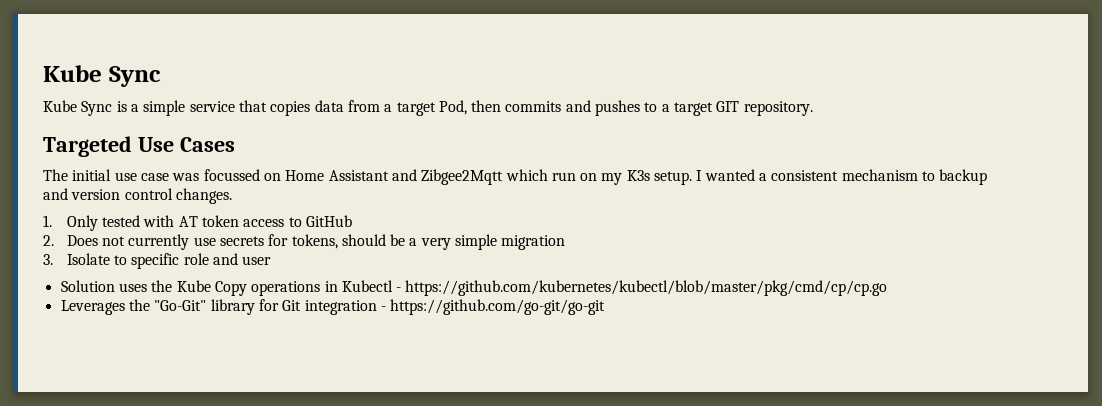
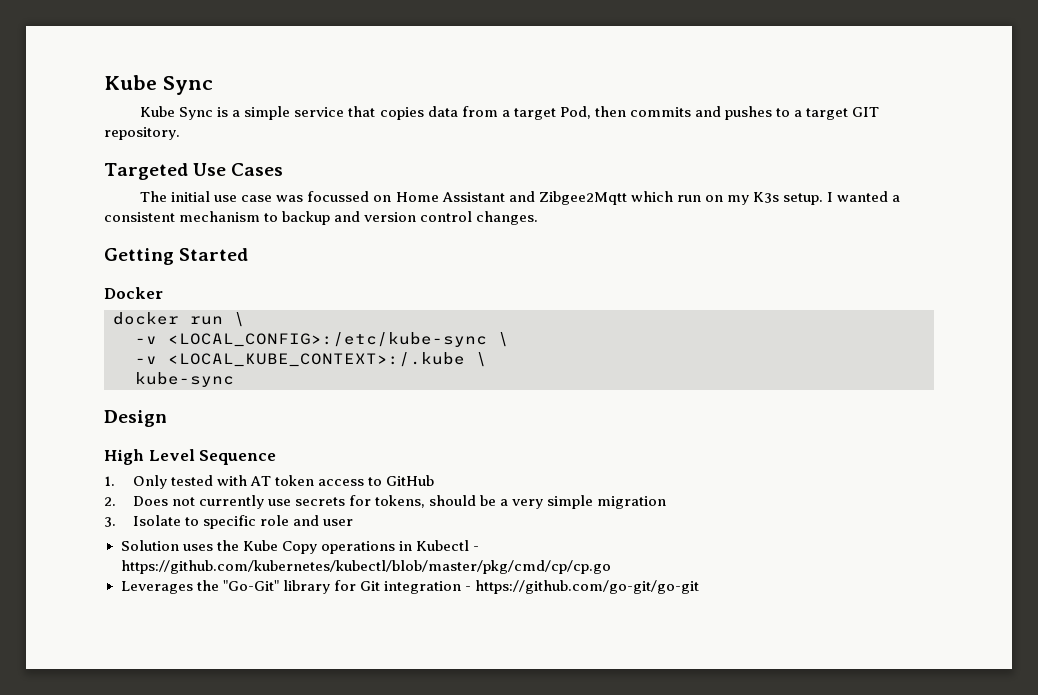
+ Getting Started
+ Docker
+ docker run \
+ -v <LOCAL_CONFIG>:/etc/kube-sync \
+ -v <LOCAL_KUBE_CONTEXT>:/.kube \
+ kube-sync
+ Design
+ High Level Sequence

